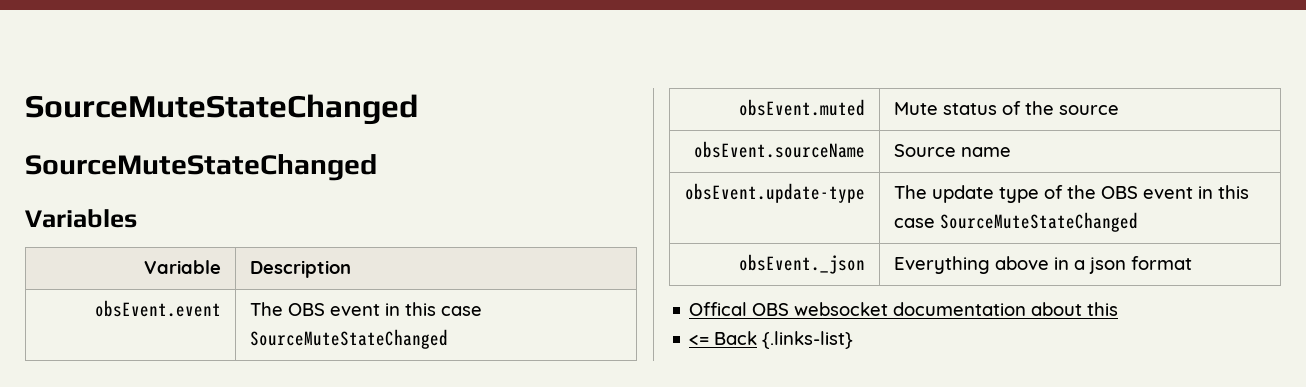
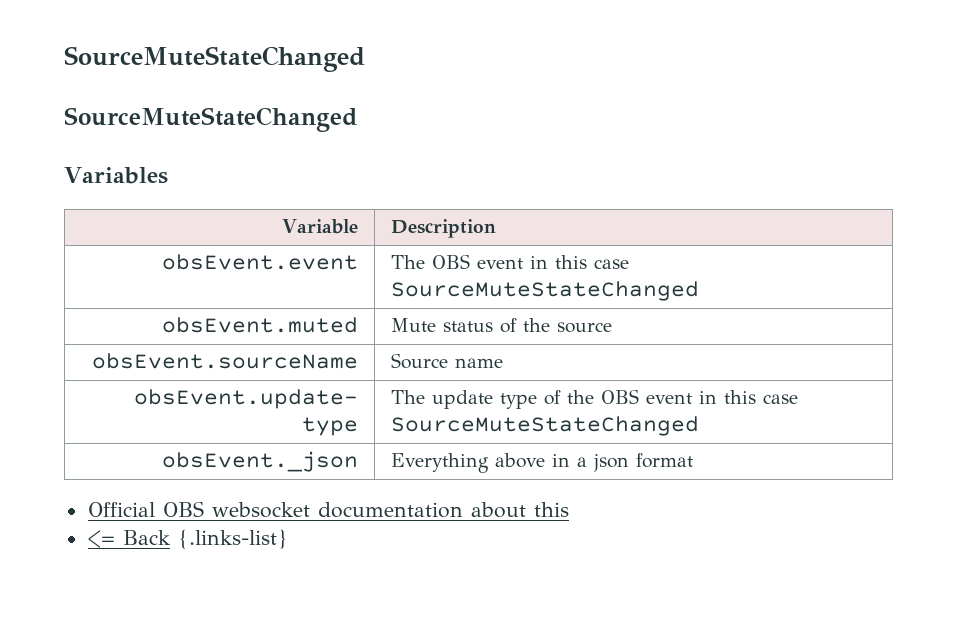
- Offical OBS websocket documentation about this
+ Official OBS websocket documentation about this

